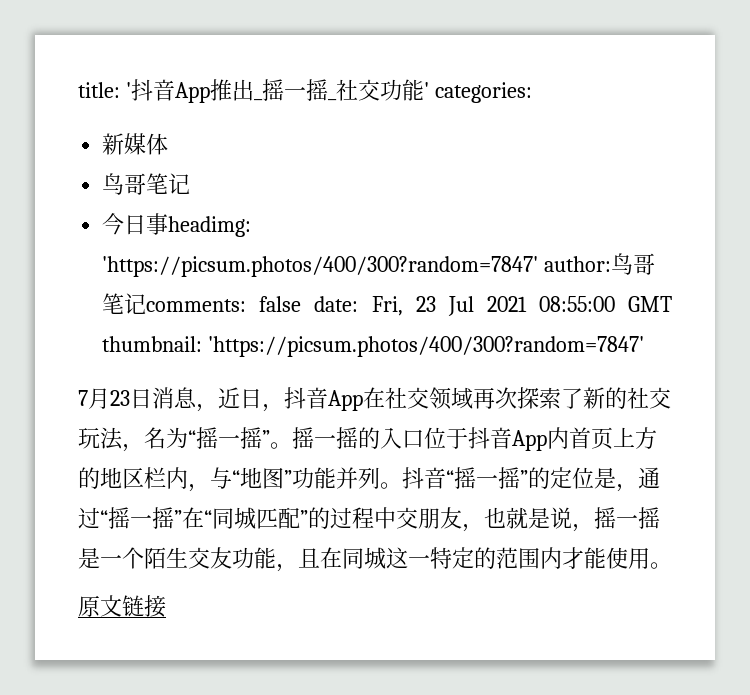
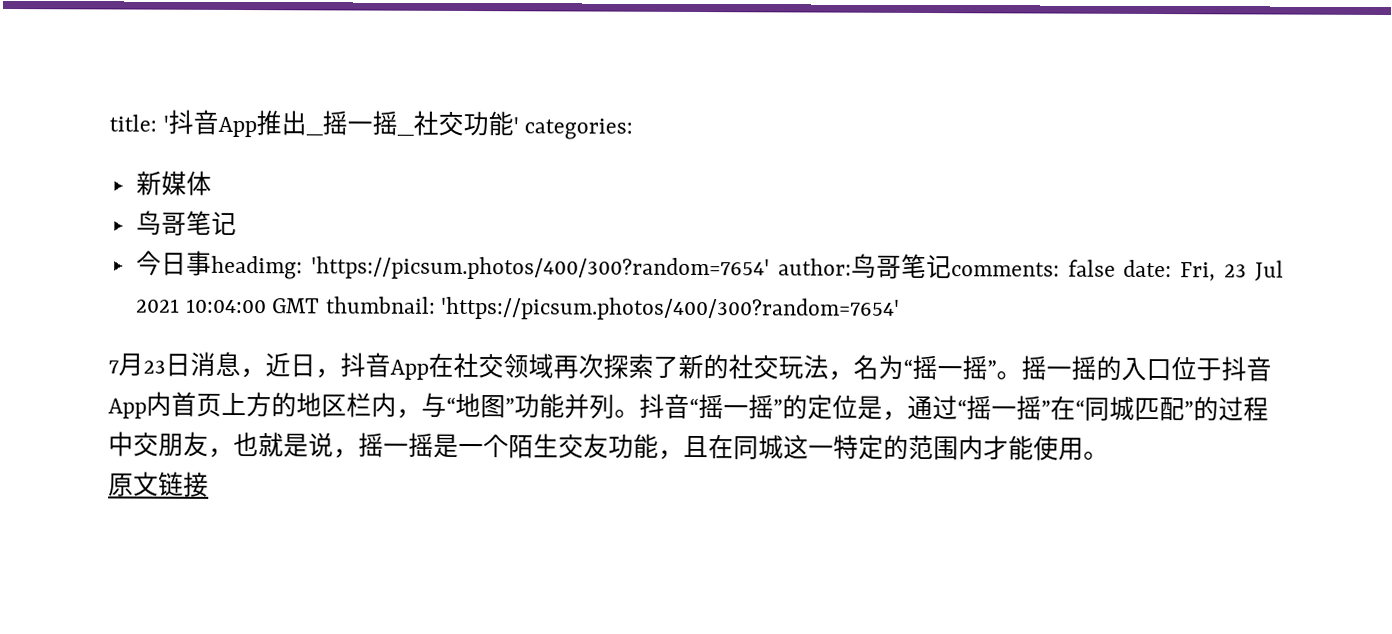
- 今日事headimg: 'https://picsum.photos/400/300?random=7847' author:鸟哥笔记comments: false date: Fri, 23 Jul 2021 08:55:00 GMT thumbnail: 'https://picsum.photos/400/300?random=7847'
+ 今日事headimg: 'https://picsum.photos/400/300?random=7654' author:鸟哥笔记comments: false date: Fri, 23 Jul 2021 10:04:00 GMT thumbnail: 'https://picsum.photos/400/300?random=7654'

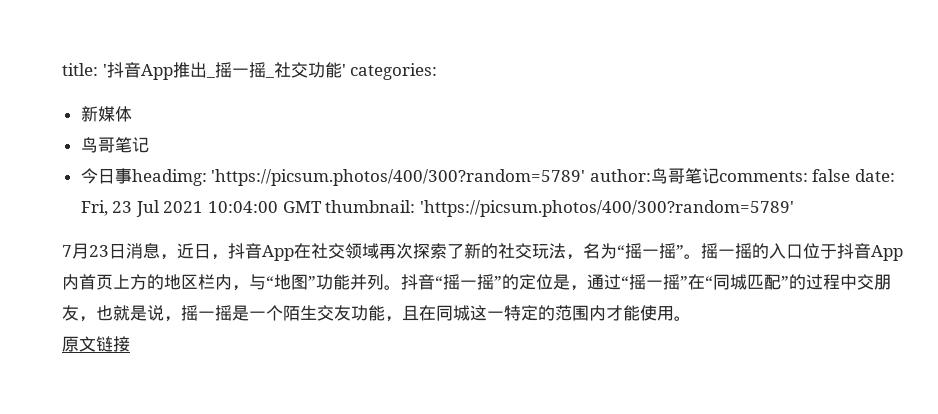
- 今日事headimg: 'https://picsum.photos/400/300?random=7654' author:鸟哥笔记comments: false date: Fri, 23 Jul 2021 10:04:00 GMT thumbnail: 'https://picsum.photos/400/300?random=7654'
+ 今日事headimg: 'https://picsum.photos/400/300?random=5789' author:鸟哥笔记comments: false date: Fri, 23 Jul 2021 10:04:00 GMT thumbnail: 'https://picsum.photos/400/300?random=5789'

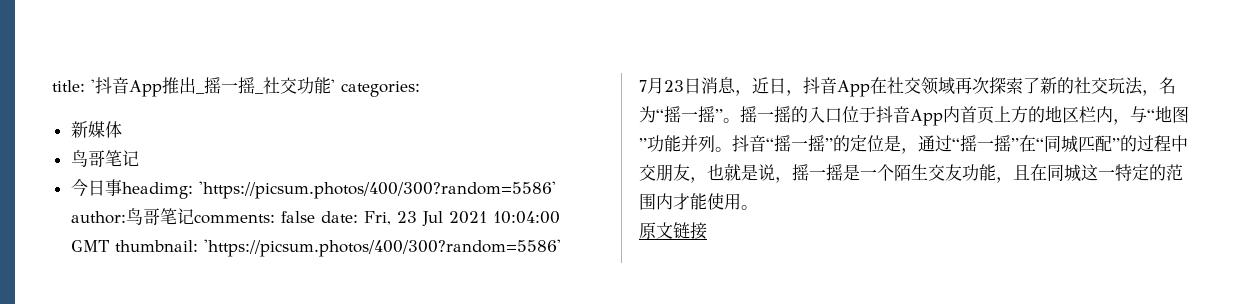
- 今日事headimg: 'https://picsum.photos/400/300?random=5789' author:鸟哥笔记comments: false date: Fri, 23 Jul 2021 10:04:00 GMT thumbnail: 'https://picsum.photos/400/300?random=5789'
+ 今日事headimg: 'https://picsum.photos/400/300?random=5586' author:鸟哥笔记comments: false date: Fri, 23 Jul 2021 10:04:00 GMT thumbnail: 'https://picsum.photos/400/300?random=5586'

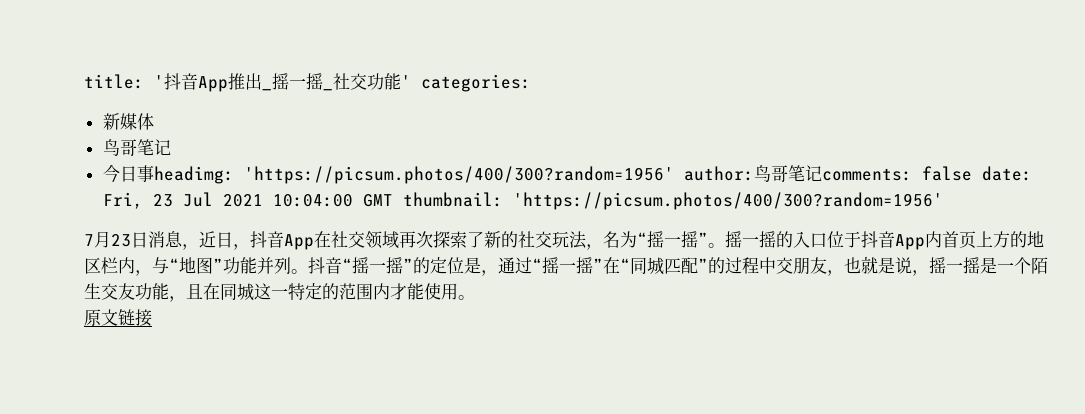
- 今日事headimg: 'https://picsum.photos/400/300?random=5586' author:鸟哥笔记comments: false date: Fri, 23 Jul 2021 10:04:00 GMT thumbnail: 'https://picsum.photos/400/300?random=5586'
+ 今日事headimg: 'https://picsum.photos/400/300?random=1956' author:鸟哥笔记comments: false date: Fri, 23 Jul 2021 10:04:00 GMT thumbnail: 'https://picsum.photos/400/300?random=1956'

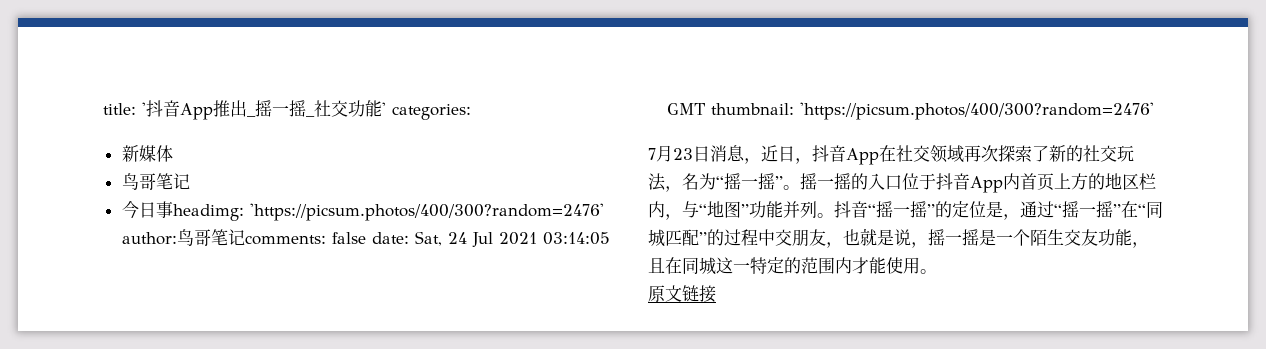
- 今日事headimg: 'https://picsum.photos/400/300?random=1956' author:鸟哥笔记comments: false date: Fri, 23 Jul 2021 10:04:00 GMT thumbnail: 'https://picsum.photos/400/300?random=1956'
+ 今日事headimg: 'https://picsum.photos/400/300?random=2476' author:鸟哥笔记comments: false date: Sat, 24 Jul 2021 03:14:05 GMT thumbnail: 'https://picsum.photos/400/300?random=2476'

